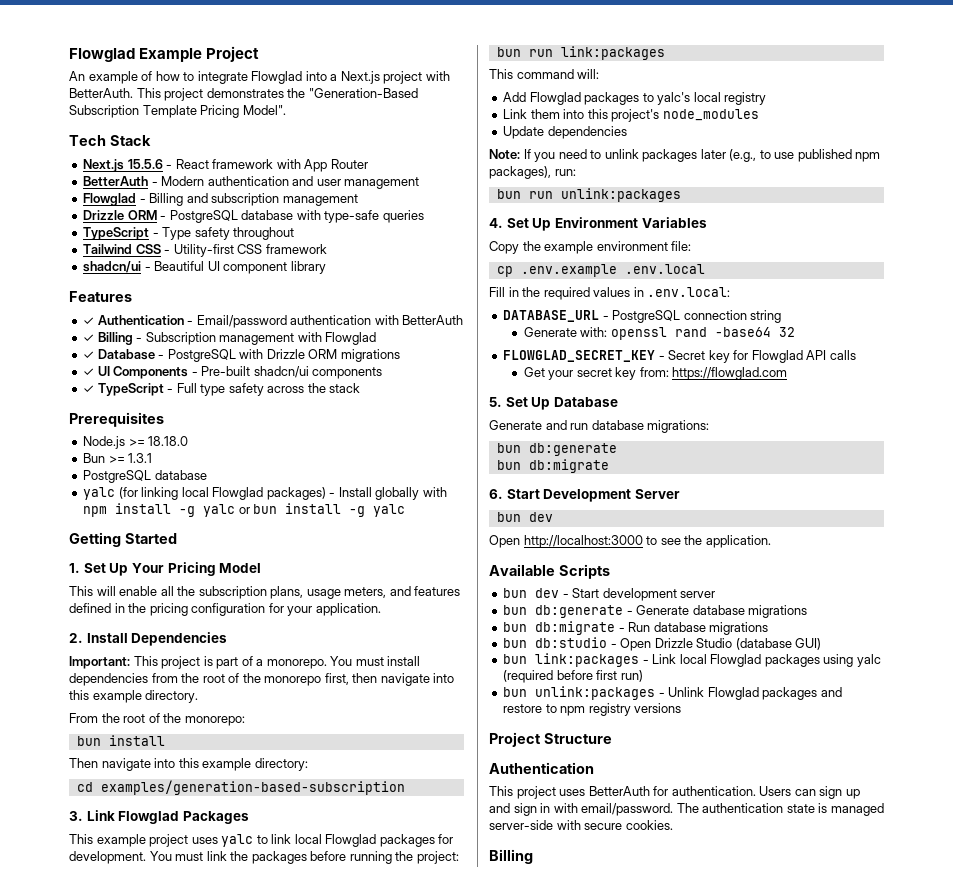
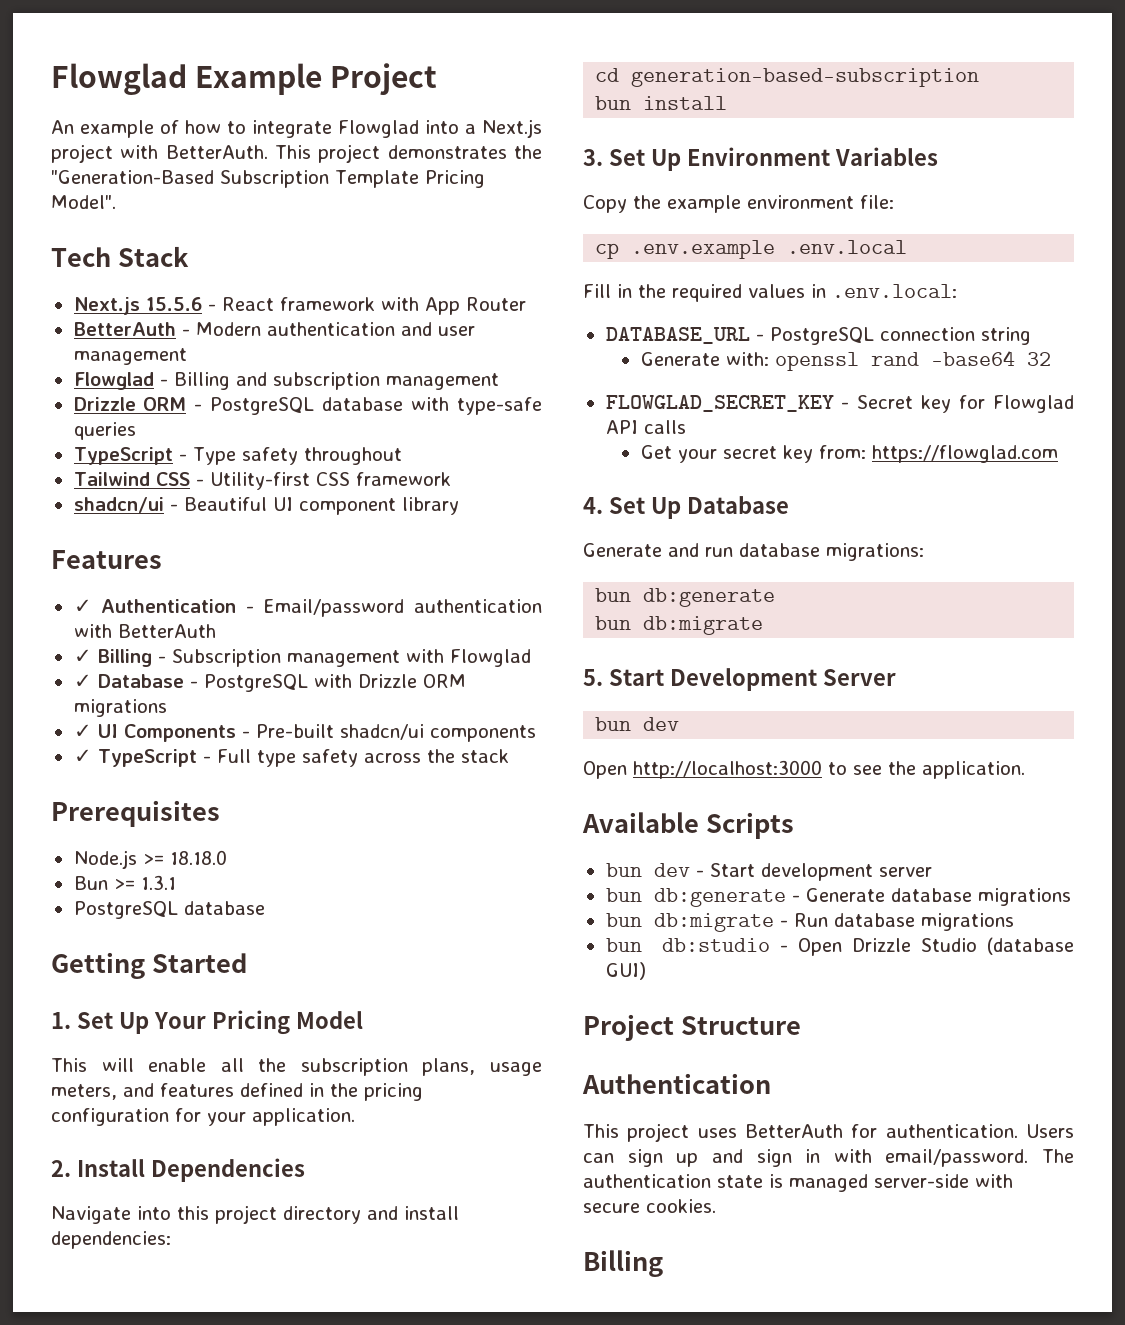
- yalc (for linking local Flowglad packages) - Install globally with npm install -g yalc or bun install -g yalc
- Important: This project is part of a monorepo. You must install dependencies from the root of the monorepo first, then navigate into this example directory.
- From the root of the monorepo:
+ Navigate into this project directory and install dependencies:
+ cd generation-based-subscription
  bun install
- Then navigate into this example directory:
- cd examples/generation-based-subscription
- 3. Link Flowglad Packages
- This example project uses yalc to link local Flowglad packages for development. You must link the packages before running the project:
- bun run link:packages
- This command will:
- Add Flowglad packages to yalc's local registry
- Link them into this project's node_modules
- Update dependencies
- Note: If you need to unlink packages later (e.g., to use published npm packages), run:
- bun run unlink:packages
- 4. Set Up Environment Variables
+ 3. Set Up Environment Variables
- 5. Set Up Database
+ 4. Set Up Database
- 6. Start Development Server
+ 5. Start Development Server
- bun link:packages - Link local Flowglad packages using yalc (required before first run)
- bun unlink:packages - Unlink Flowglad packages and restore to npm registry versions

